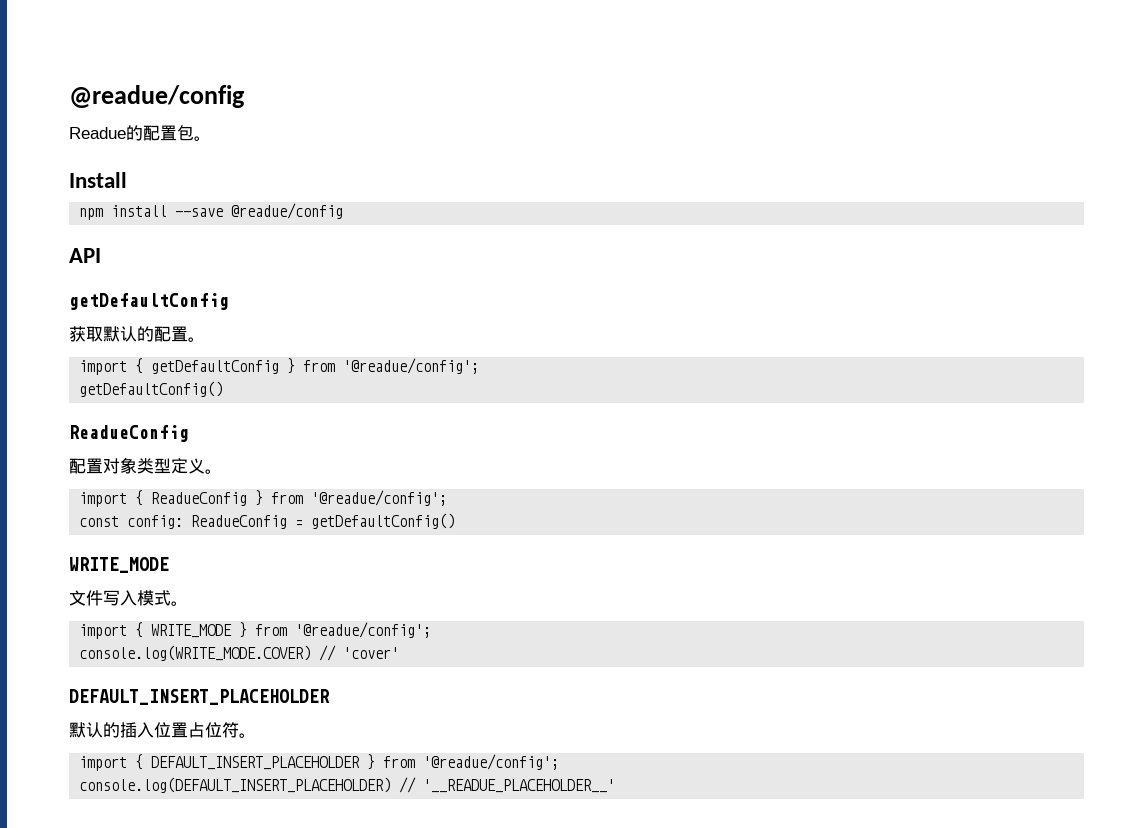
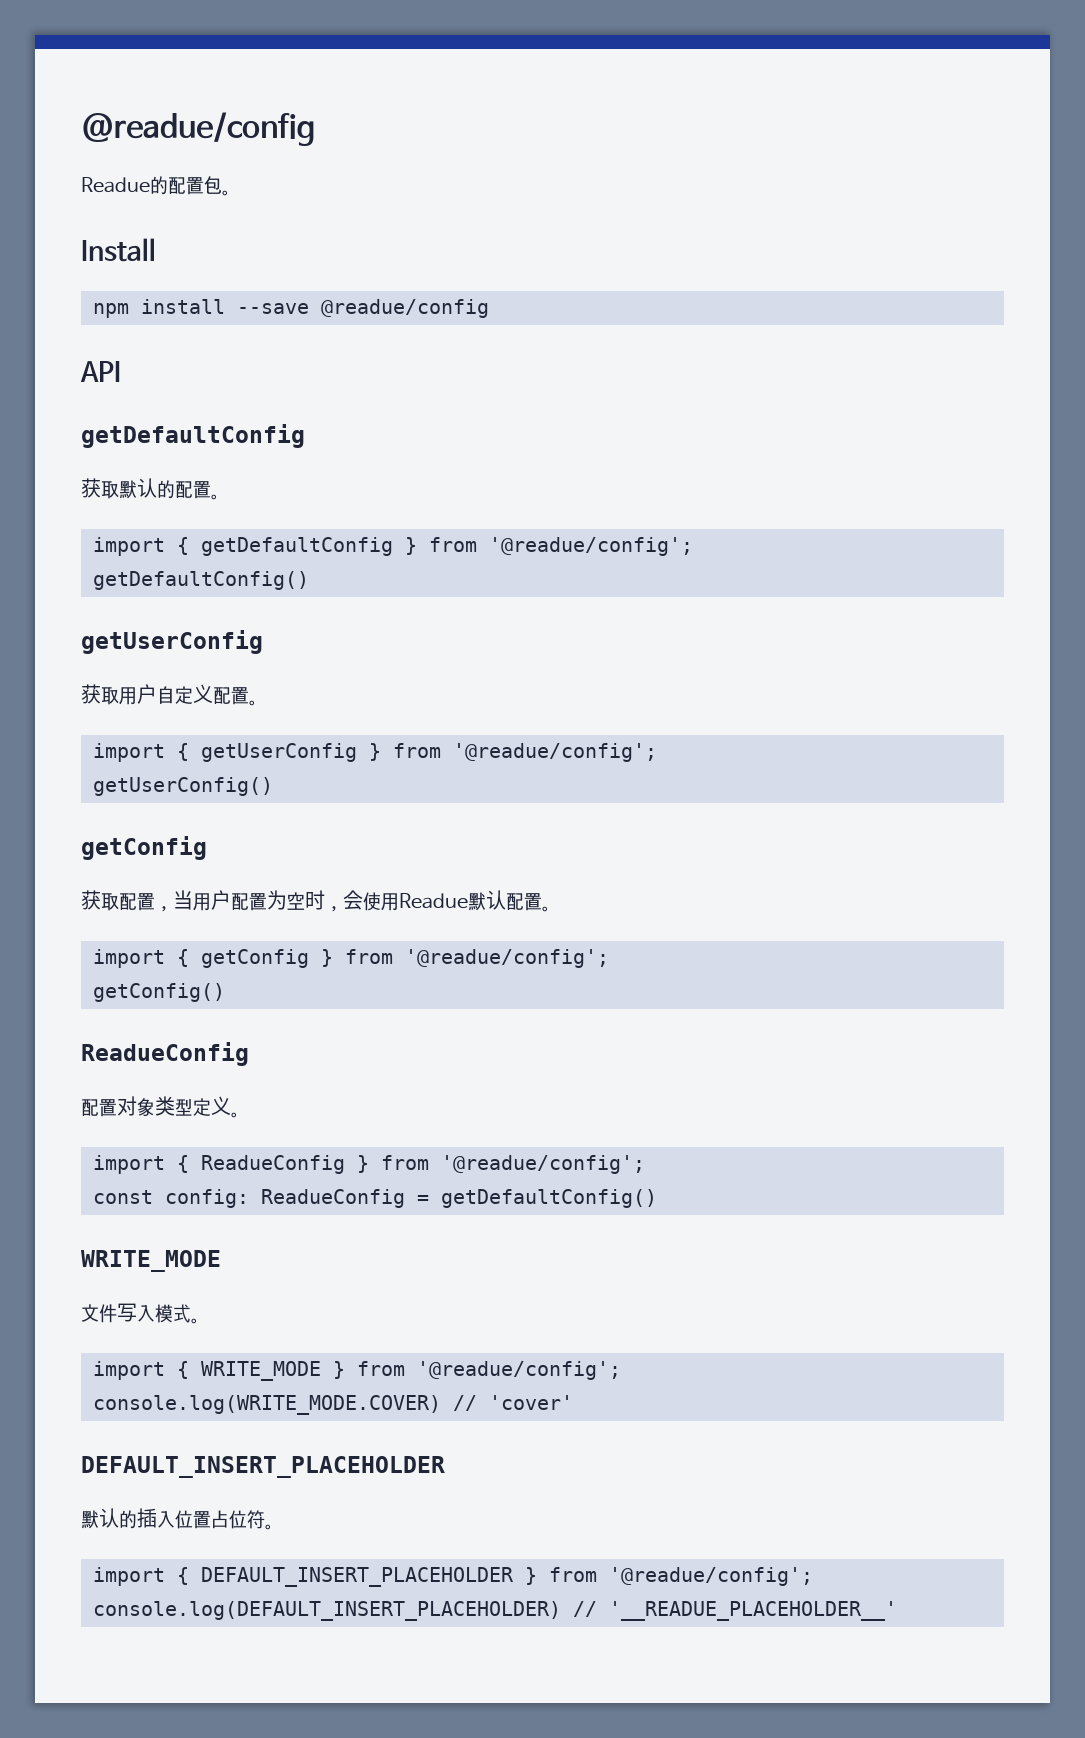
  import { getDefaultConfig } from '@readue/config';
  getDefaultConfig()
+ getUserConfig
+ 获取用户自定义配置。
+ import { getUserConfig } from '@readue/config';
+ getUserConfig()
+ getConfig
+ 获取配置，当用户配置为空时，会使用Readue默认配置。
+ import { getConfig } from '@readue/config';
+ getConfig()

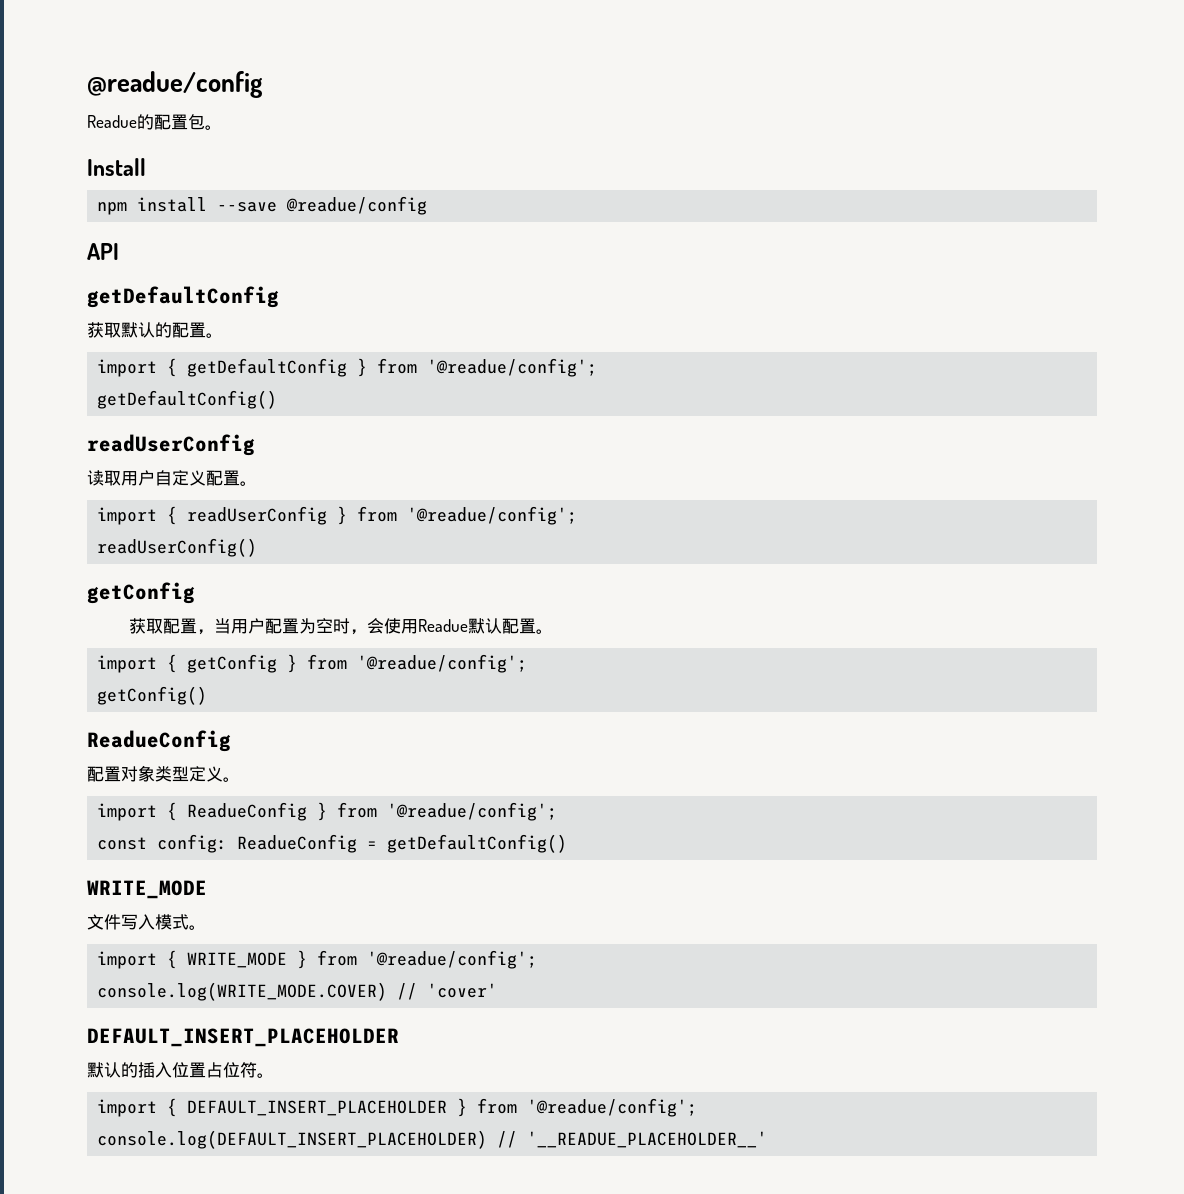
  import { getDefaultConfig } from '@readue/config';
  getDefaultConfig()
- getUserConfig
- 获取用户自定义配置。
+ readUserConfig
+ 读取用户自定义配置。
- import { getUserConfig } from '@readue/config';
- getUserConfig()
+ import { readUserConfig } from '@readue/config';
+ readUserConfig()

